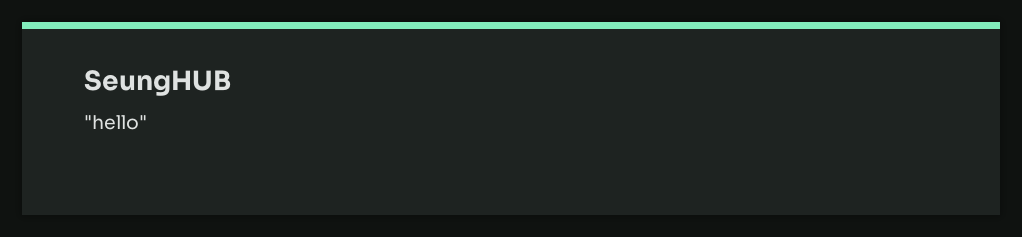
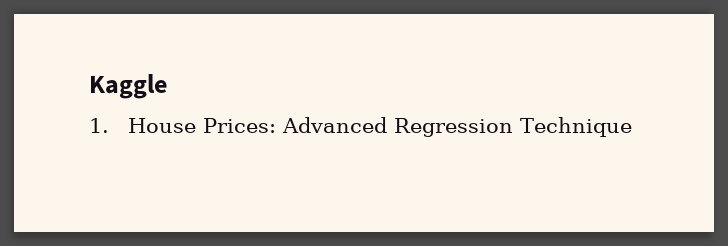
- SeungHUB
- "hello"
+ Kaggle
+ 1. House Prices: Advanced Regression Technique

